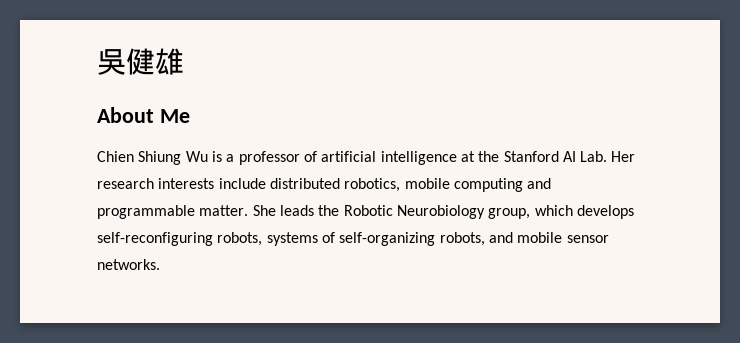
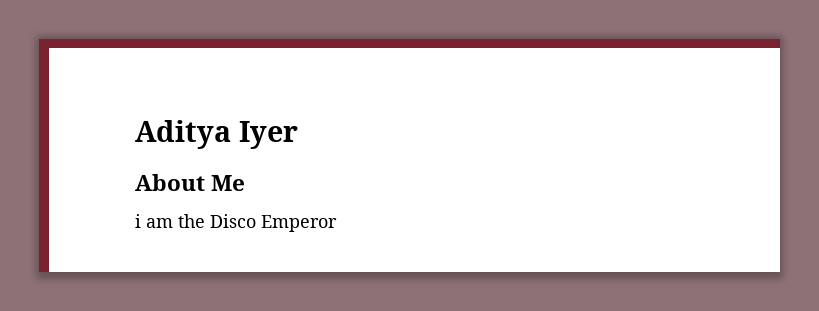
- 吳健雄
+ Aditya Iyer
- Chien Shiung Wu is a professor of artificial intelligence at the Stanford AI Lab. Her research interests include distributed robotics, mobile computing and programmable matter. She leads the Robotic Neurobiology group, which develops self-reconfiguring robots, systems of self-organizing robots, and mobile sensor networks.
+ i am the Disco Emperor

